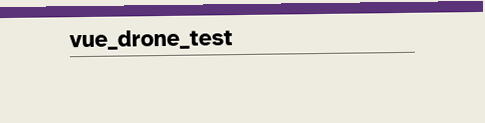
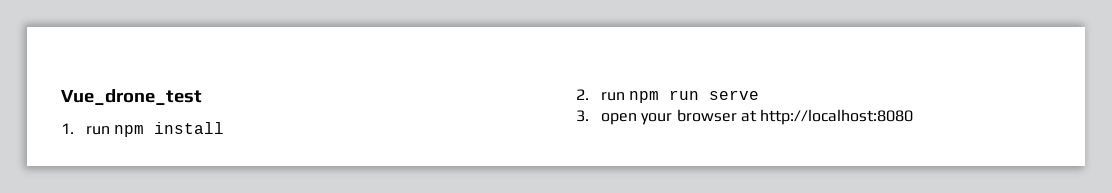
- vue_drone_test
+ Vue_drone_test
+ 1. run npm install
+ 2. run npm run serve
+ 3. open your browser at http://localhost:8080

